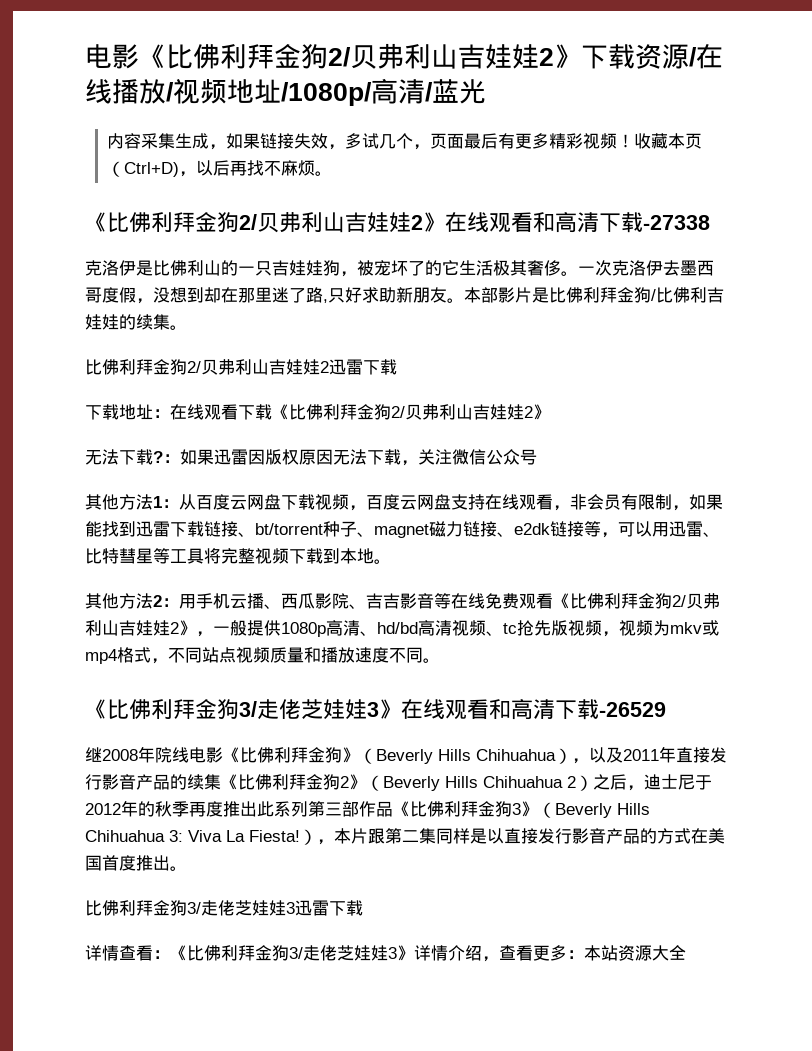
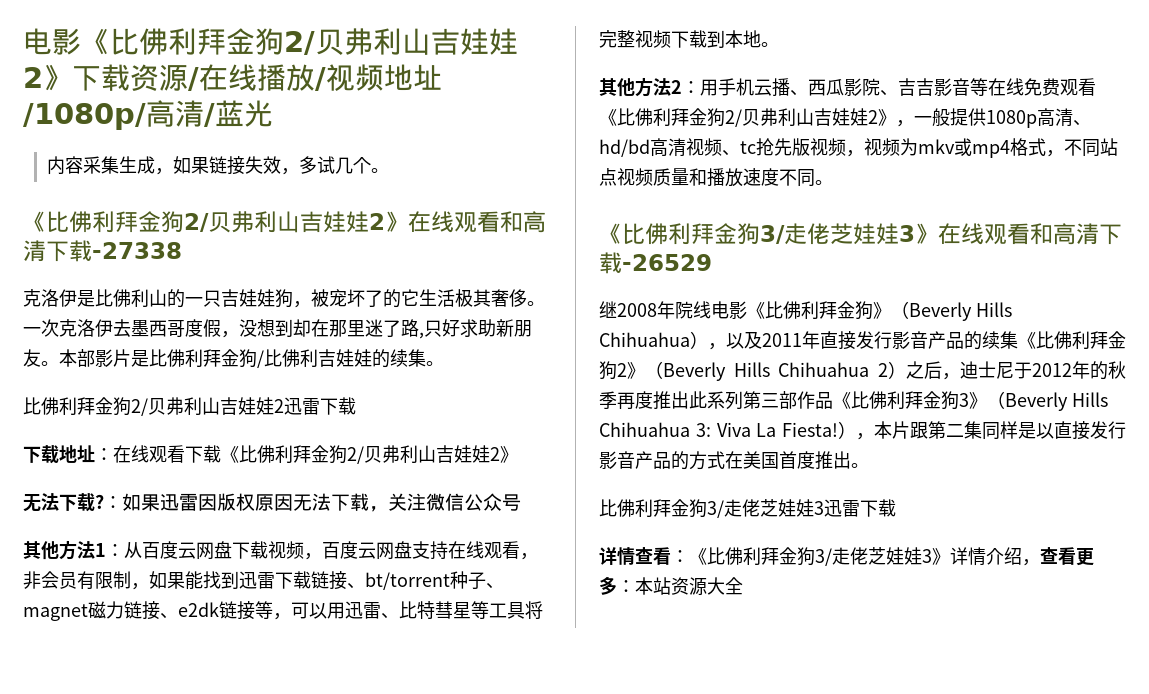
- 内容采集生成，如果链接失效，多试几个，页面最后有更多精彩视频！收藏本页（Ctrl+D)，以后再找不麻烦。
+ 内容采集生成，如果链接失效，多试几个。

